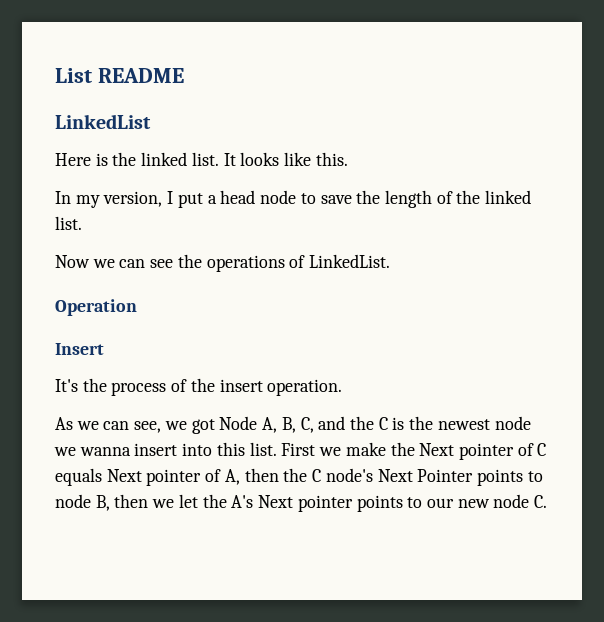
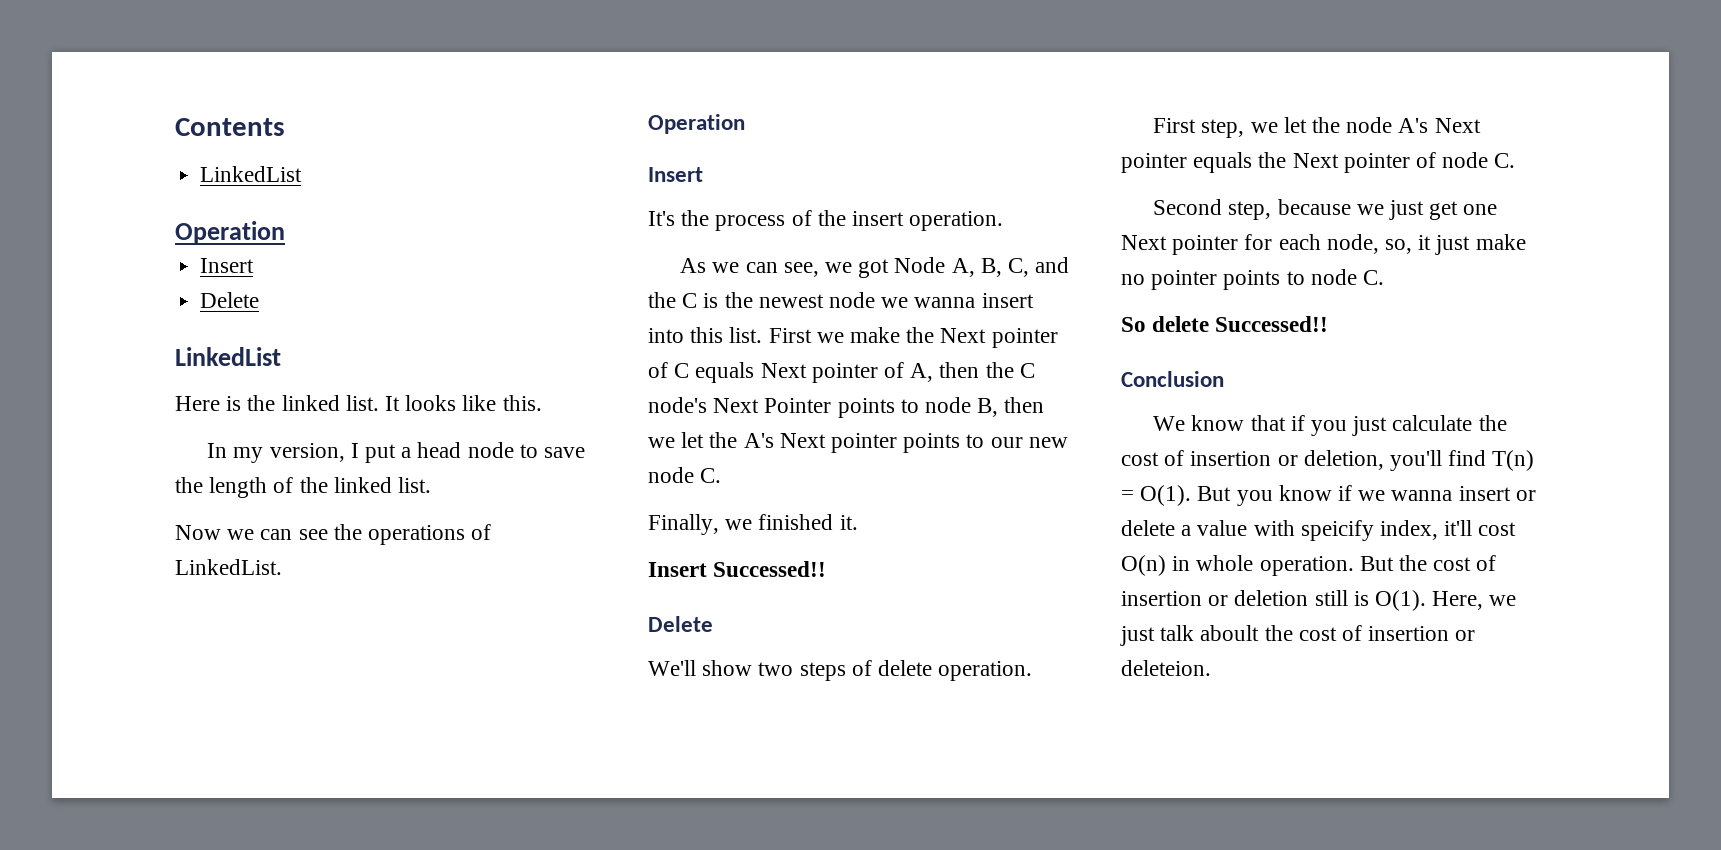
- List README
+ Contents
+ LinkedList
+ Operation
+ Insert
+ Delete
+ Finally, we finished it.
+ Insert Successed!!
+ Delete
+ We'll show two steps of delete operation.
+ First step, we let the node A's Next pointer equals the Next pointer of node C.
+ Second step, because we just get one Next pointer for each node, so, it just make no pointer points to node C.
+ So delete Successed!!
+ Conclusion
+ We know that if you just calculate the cost of insertion or deletion, you'll find T(n) = O(1). But you know if we wanna insert or delete a value with speicify index, it'll cost O(n) in whole operation. But the cost of insertion or deletion still is O(1). Here, we just talk aboult the cost of insertion or deleteion.

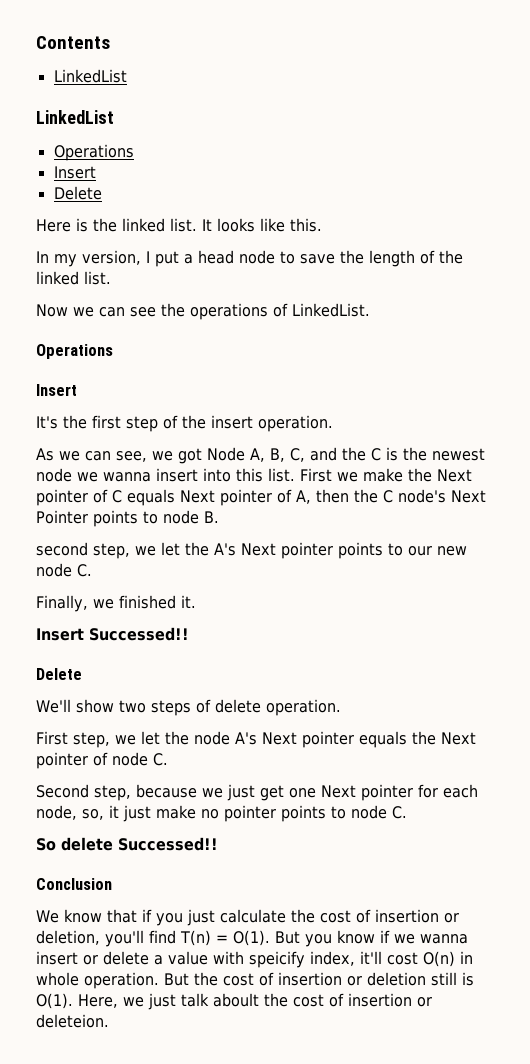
  Contents
  LinkedList
- Operation
+ LinkedList
+ Operations
  Insert
  Delete
- LinkedList
  Now we can see the operations of LinkedList.
- Operation
+ Operations
- It's the process of the insert operation.
+ It's the first step of the insert operation.
- First we make the Next pointer of C equals Next pointer of A, then the C node's Next Pointer points to node B, then we let the A's Next pointer points to our new node C.
+ First we make the Next pointer of C equals Next pointer of A, then the C node's Next Pointer points to node B.
+ second step, we let the A's Next pointer points to our new node C.

